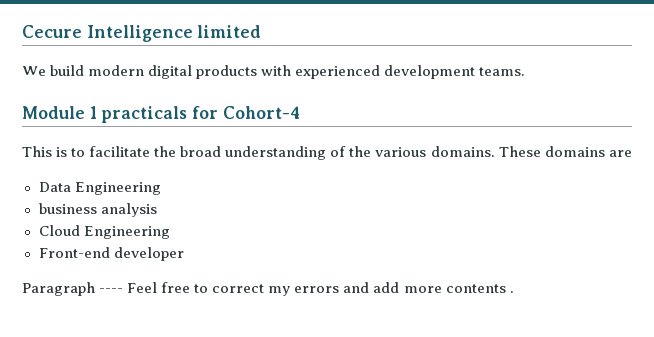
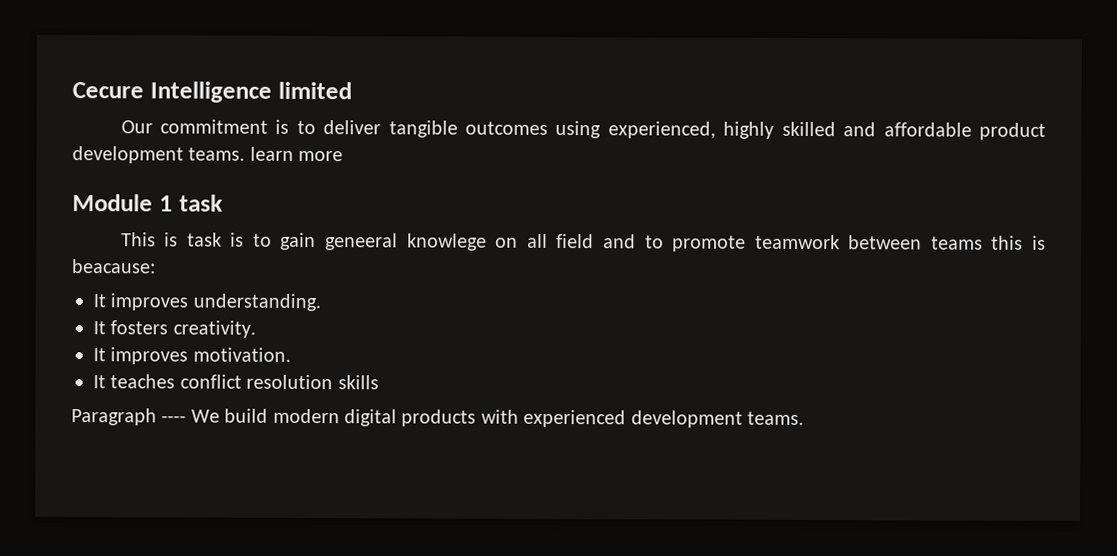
- We build modern digital products with experienced development teams.
+ Our commitment is to deliver tangible outcomes using experienced, highly skilled and affordable product development teams. learn more
+ Module 1 task
+ This is task is to gain geneeral knowlege on all field and to promote teamwork between teams this is beacause:
+ It improves understanding.
+ It fosters creativity.
+ It improves motivation.
+ It teaches conflict resolution skills
+ Paragraph ---- We build modern digital products with experienced development teams.
- Module 1 practicals for Cohort-4
- This is to facilitate the broad understanding of the various domains. These domains are
- Data Engineering
- business analysis
- Cloud Engineering
- Front-end developer
- Paragraph ---- Feel free to correct my errors and add more contents .

